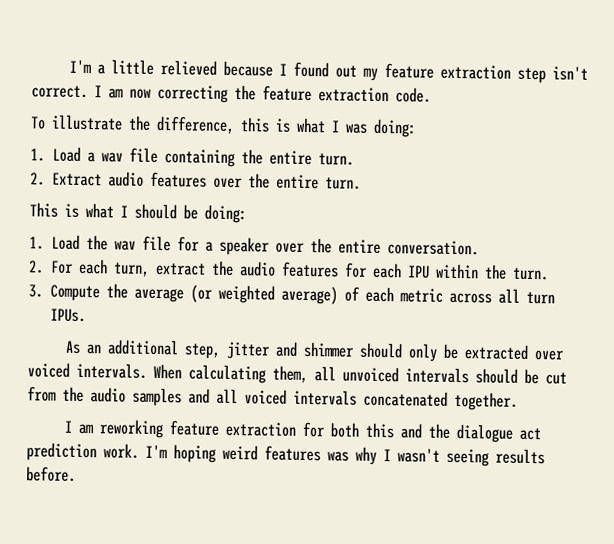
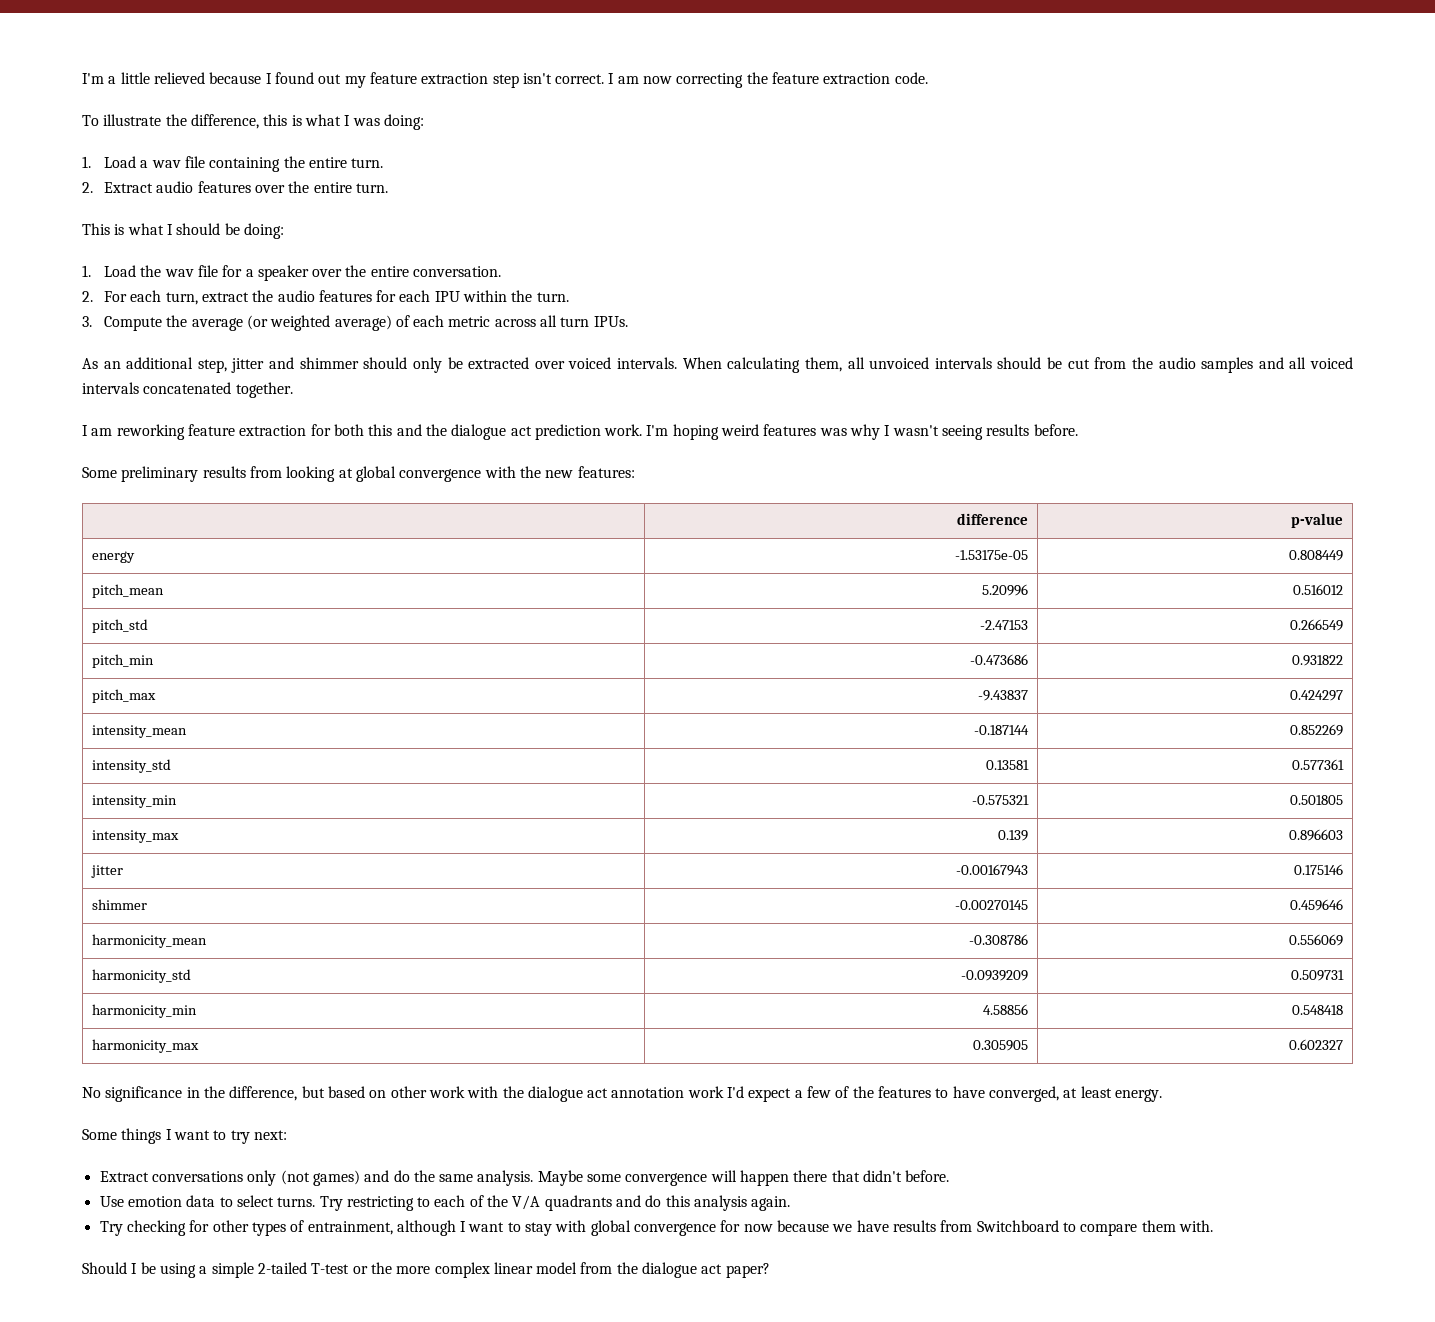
+ Some preliminary results from looking at global convergence with the new features:
+ | difference | p-value
+ energy | -1.53175e-05 | 0.808449
+ pitch_mean | 5.20996 | 0.516012
+ pitch_std | -2.47153 | 0.266549
+ pitch_min | -0.473686 | 0.931822
+ pitch_max | -9.43837 | 0.424297
+ intensity_mean | -0.187144 | 0.852269
+ intensity_std | 0.13581 | 0.577361
+ intensity_min | -0.575321 | 0.501805
+ intensity_max | 0.139 | 0.896603
+ jitter | -0.00167943 | 0.175146
+ shimmer | -0.00270145 | 0.459646
+ harmonicity_mean | -0.308786 | 0.556069
+ harmonicity_std | -0.0939209 | 0.509731
+ harmonicity_min | 4.58856 | 0.548418
+ harmonicity_max | 0.305905 | 0.602327
+ No significance in the difference, but based on other work with the dialogue act annotation work I'd expect a few of the features to have converged, at least energy.
+ Some things I want to try next:
+ Extract conversations only (not games) and do the same analysis. Maybe some convergence will happen there that didn't before.
+ Use emotion data to select turns. Try restricting to each of the V/A quadrants and do this analysis again.
+ Try checking for other types of entrainment, although I want to stay with global convergence for now because we have results from Switchboard to compare them with.
+ Should I be using a simple 2-tailed T-test or the more complex linear model from the dialogue act paper?

